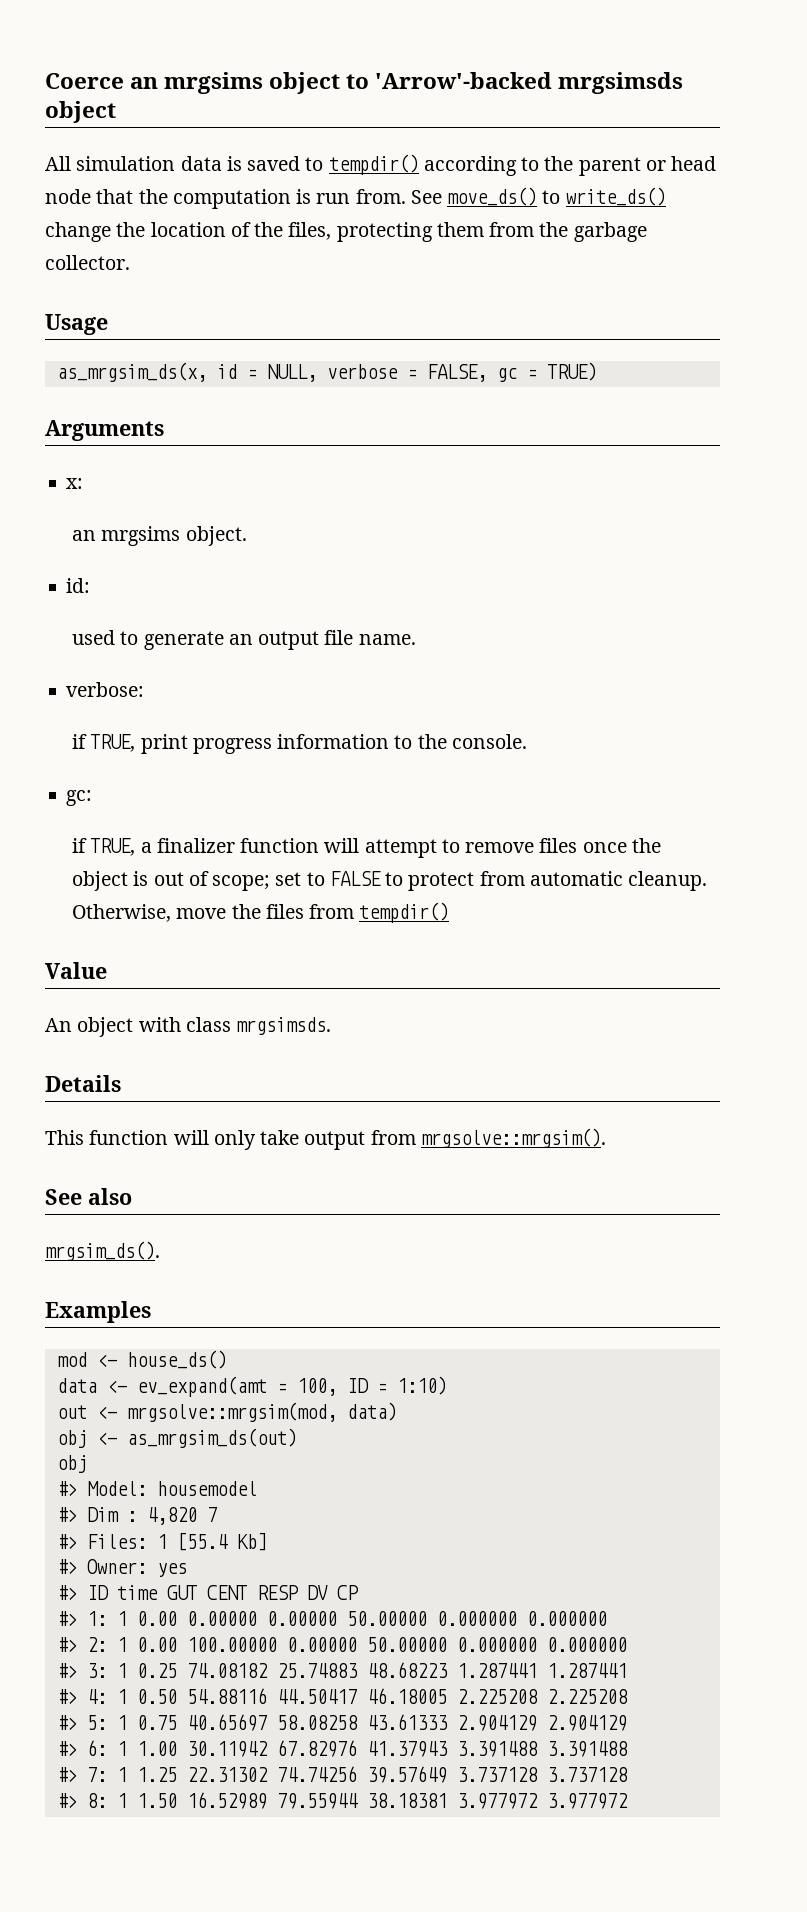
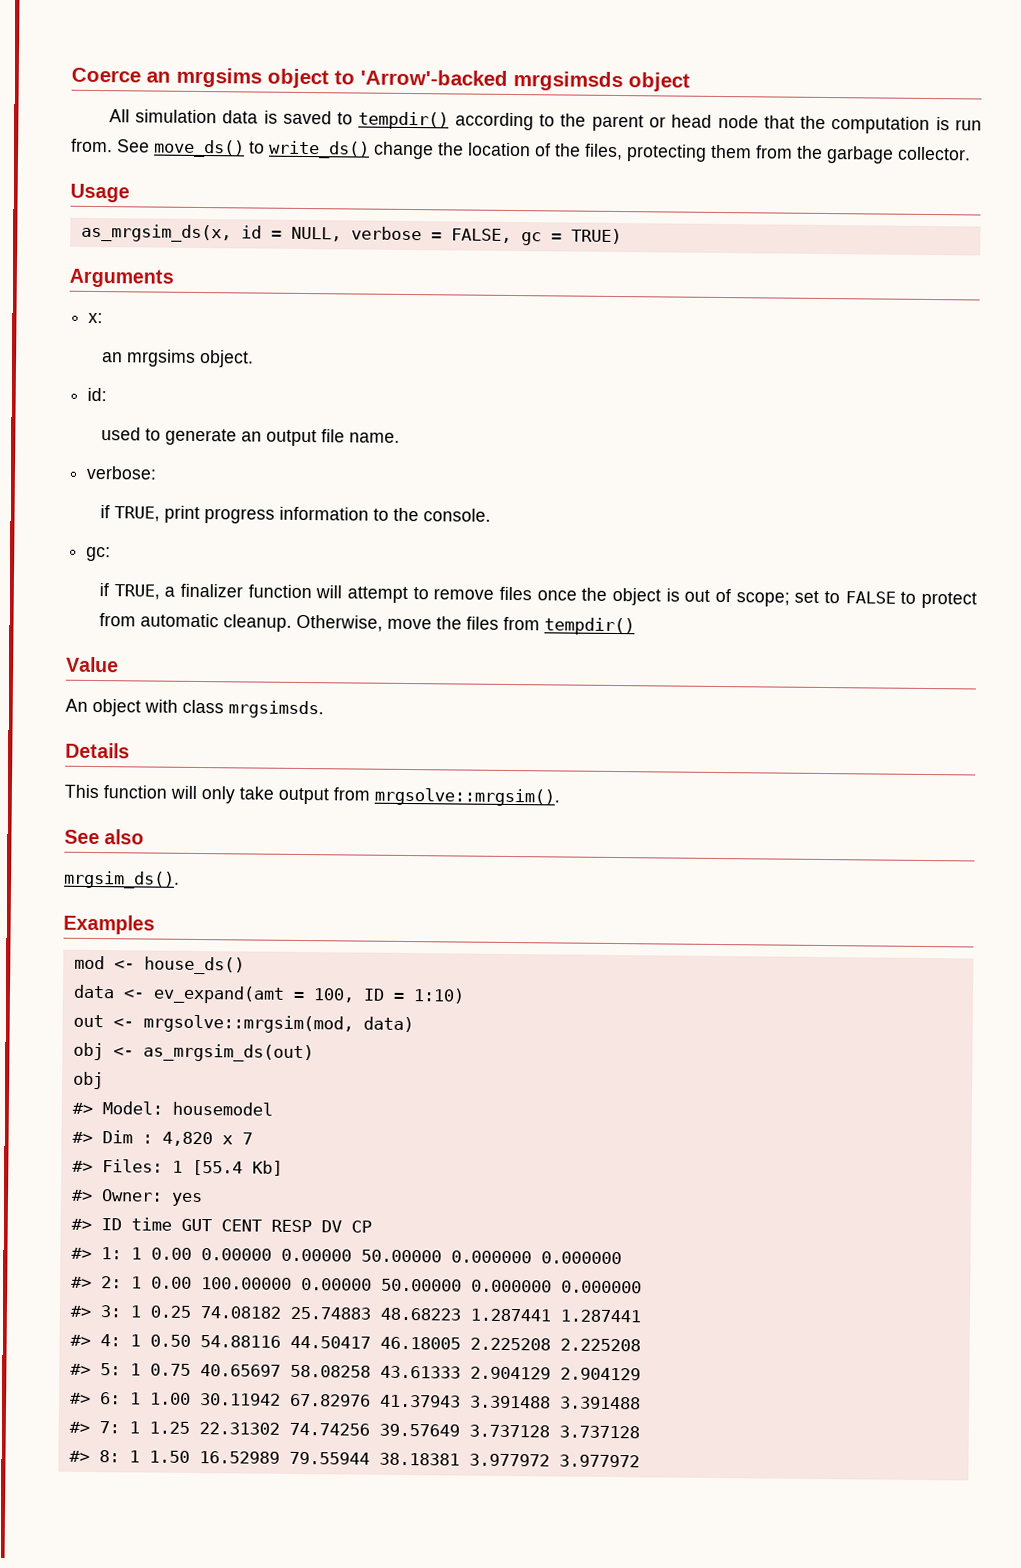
- #> Dim : 4,820 7
+ #> Dim : 4,820 x 7

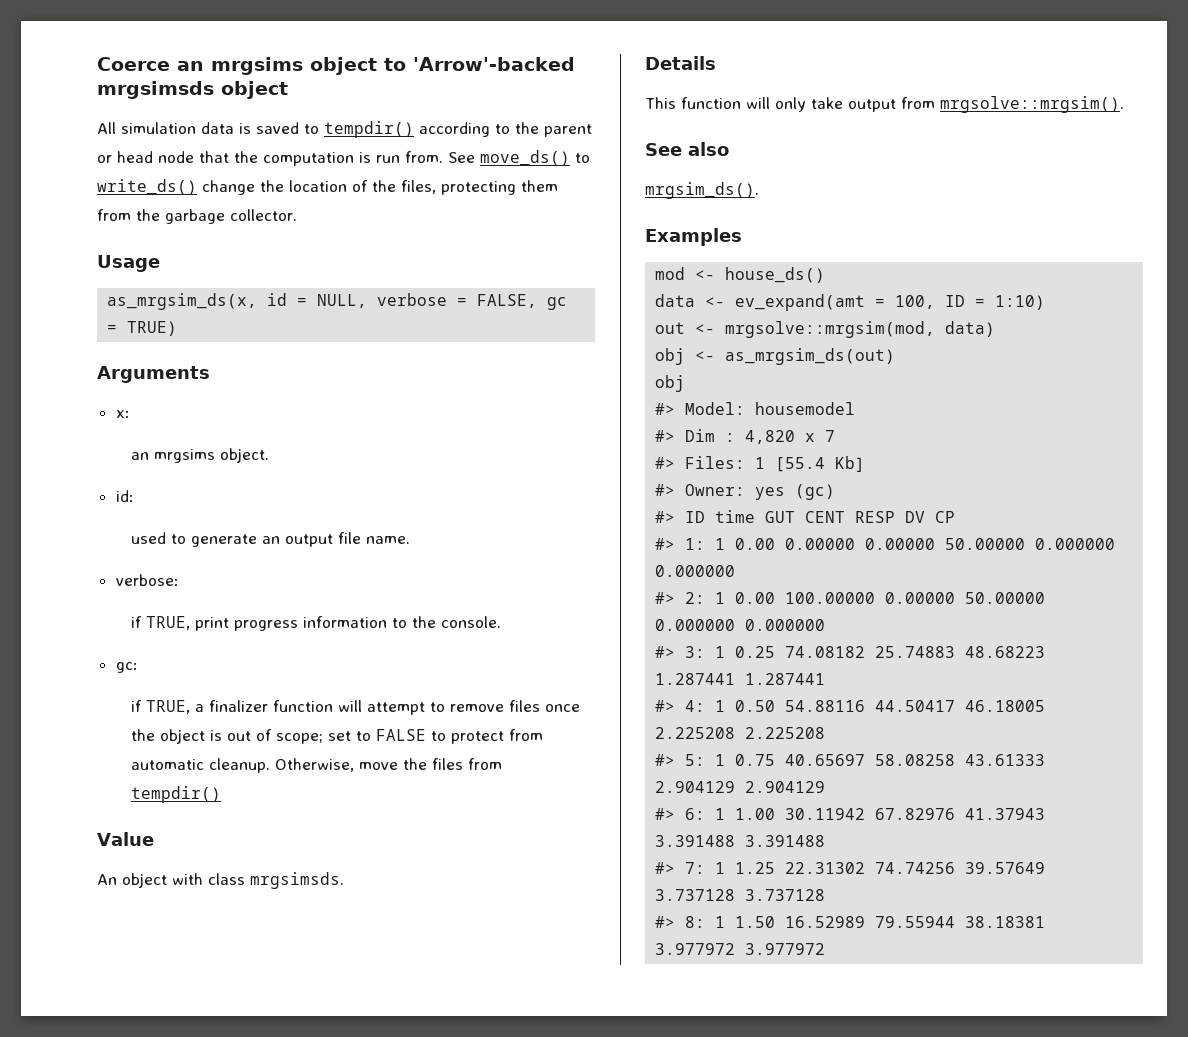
- #> Owner: yes
+ #> Owner: yes (gc)

